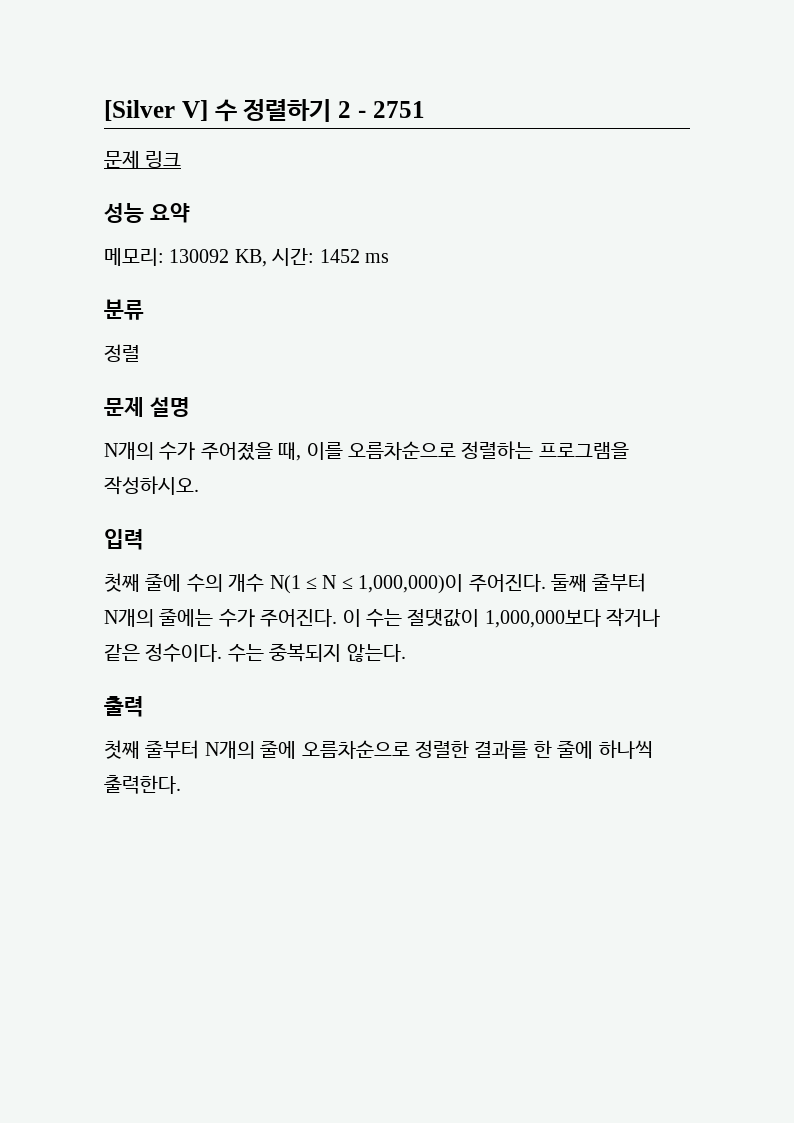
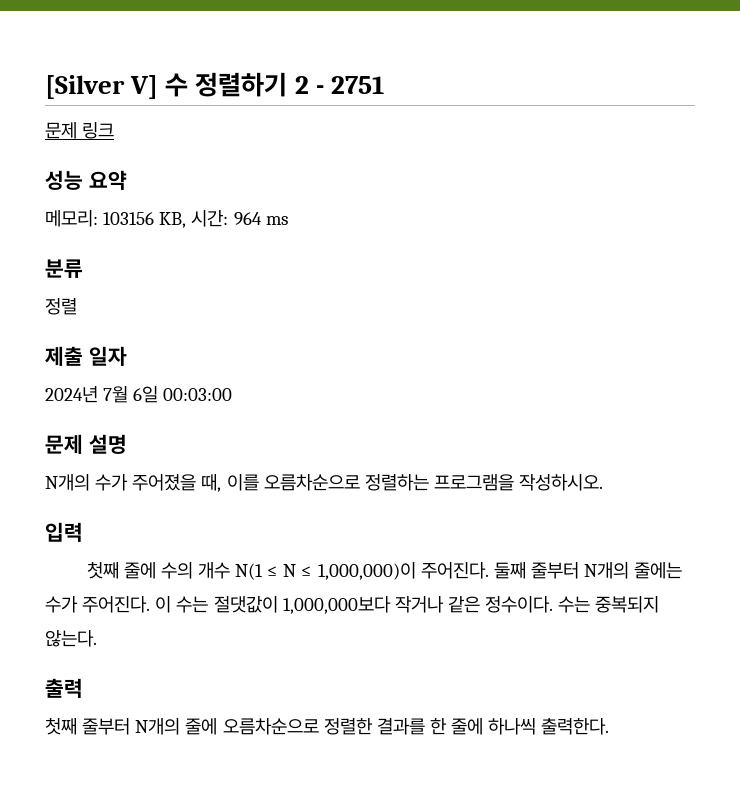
- 메모리: 130092 KB, 시간: 1452 ms
+ 메모리: 103156 KB, 시간: 964 ms
+ 제출 일자
+ 2024년 7월 6일 00:03:00

